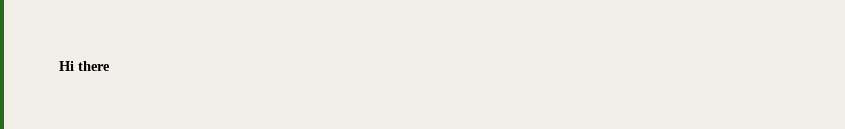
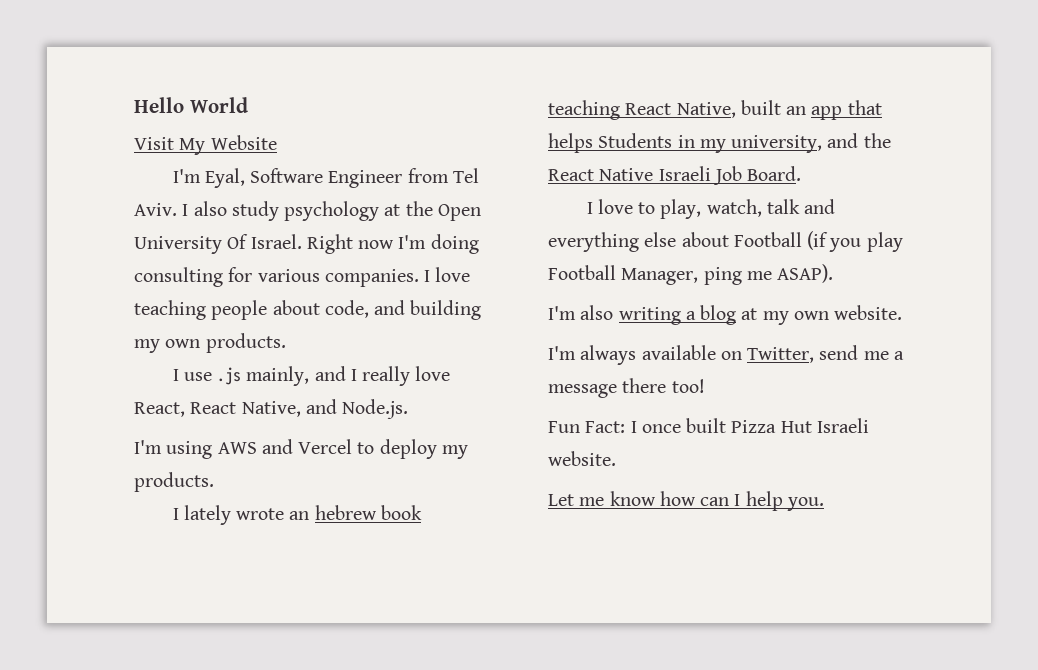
- Hi there
+ Hello World
+ Visit My Website
+ I'm Eyal, Software Engineer from Tel Aviv. I also study psychology at the Open University Of Israel. Right now I'm doing consulting for various companies. I love teaching people about code, and building my own products.
+ I use .js mainly, and I really love React, React Native, and Node.js.
+ I'm using AWS and Vercel to deploy my products.
+ I lately wrote an hebrew book teaching React Native, built an app that helps Students in my university, and the React Native Israeli Job Board.
+ I love to play, watch, talk and everything else about Football (if you play Football Manager, ping me ASAP).
+ I'm also writing a blog at my own website.
+ I'm always available on Twitter, send me a message there too!
+ Fun Fact: I once built Pizza Hut Israeli website.
+ Let me know how can I help you.

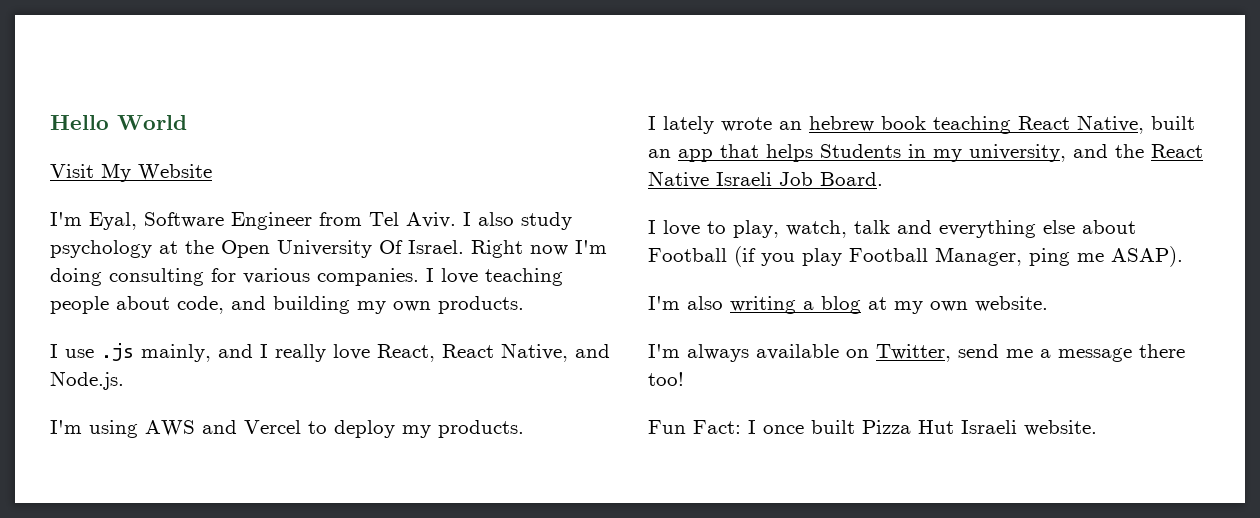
- Let me know how can I help you.

